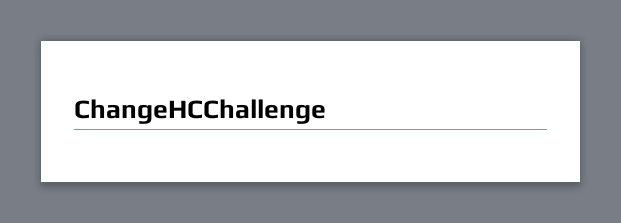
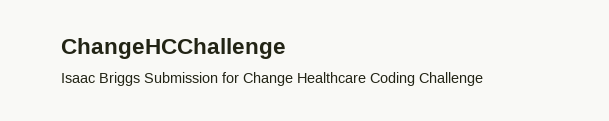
+ Isaac Briggs Submission for Change Healthcare Coding Challenge

